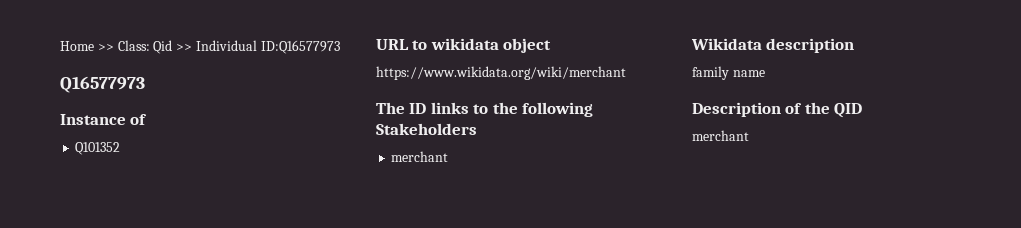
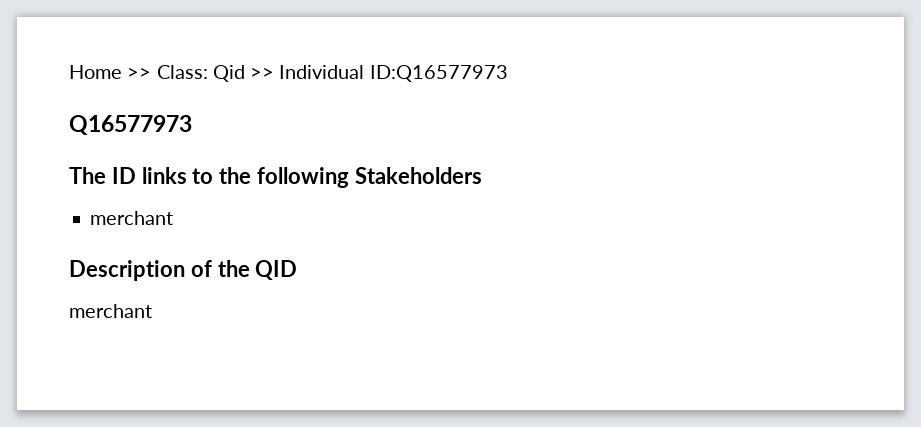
- Instance of
- Q101352
- URL to wikidata object
- https://www.wikidata.org/wiki/merchant
- Wikidata description
- family name

